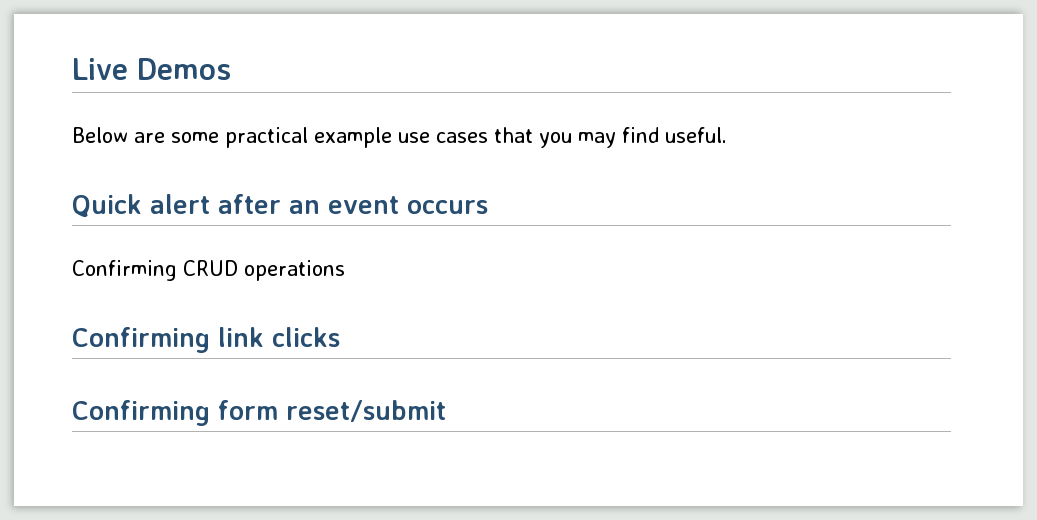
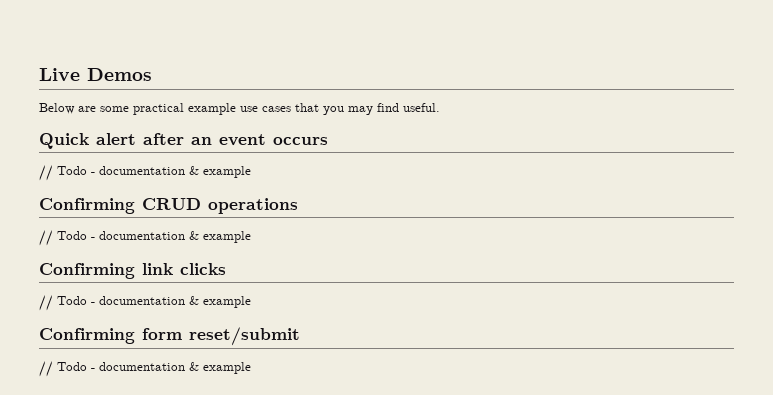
  Quick alert after an event occurs
+ // Todo - documentation & example
  Confirming CRUD operations
+ // Todo - documentation & example
  Confirming link clicks
+ // Todo - documentation & example
  Confirming form reset/submit
+ // Todo - documentation & example

